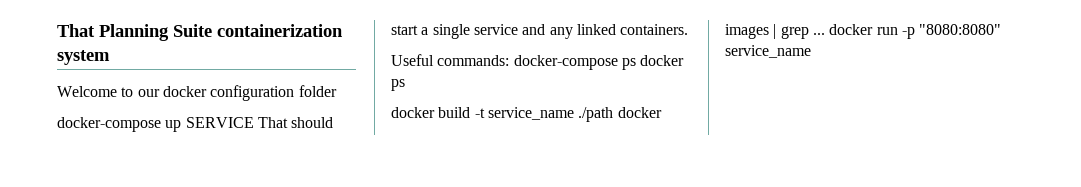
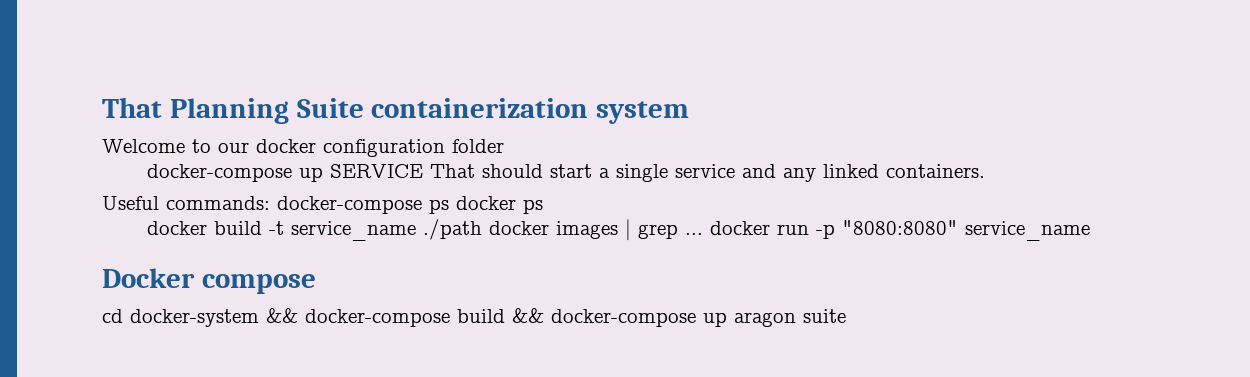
+ Docker compose
+ cd docker-system && docker-compose build && docker-compose up aragon suite

